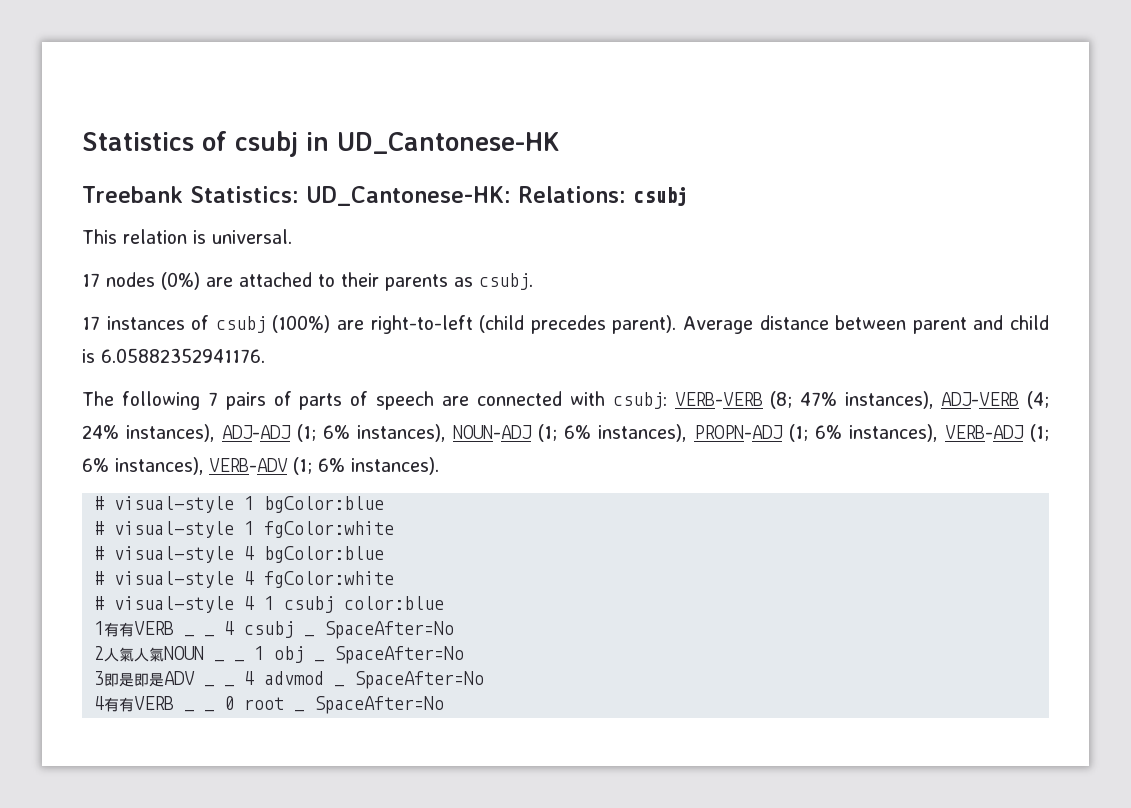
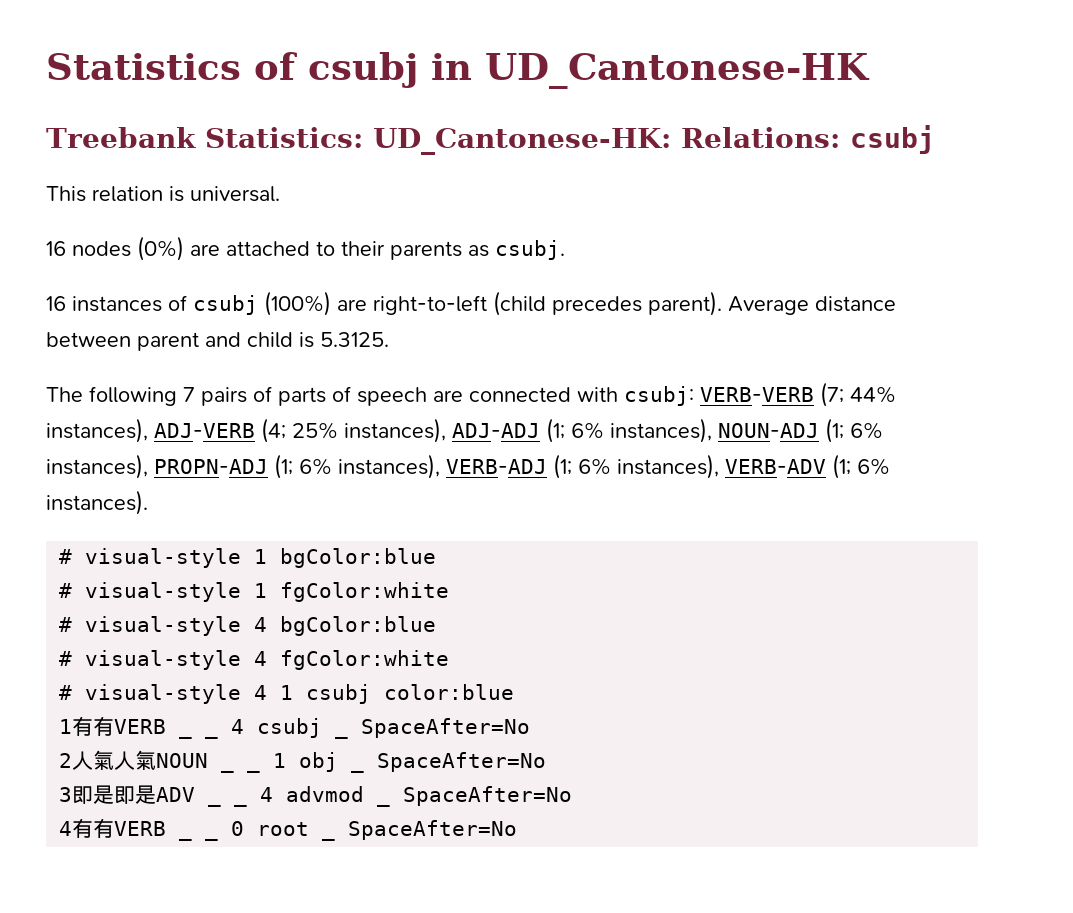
- 17 nodes (0%) are attached to their parents as csubj.
+ 16 nodes (0%) are attached to their parents as csubj.
- 17 instances of csubj (100%) are right-to-left (child precedes parent).
+ 16 instances of csubj (100%) are right-to-left (child precedes parent).
- Average distance between parent and child is 6.05882352941176.
+ Average distance between parent and child is 5.3125.
- The following 7 pairs of parts of speech are connected with csubj: VERB-VERB (8; 47% instances), ADJ-VERB (4; 24% instances), ADJ-ADJ (1; 6% instances), NOUN-ADJ (1; 6% instances), PROPN-ADJ (1; 6% instances), VERB-ADJ (1; 6% instances), VERB-ADV (1; 6% instances).
+ The following 7 pairs of parts of speech are connected with csubj: VERB-VERB (7; 44% instances), ADJ-VERB (4; 25% instances), ADJ-ADJ (1; 6% instances), NOUN-ADJ (1; 6% instances), PROPN-ADJ (1; 6% instances), VERB-ADJ (1; 6% instances), VERB-ADV (1; 6% instances).

